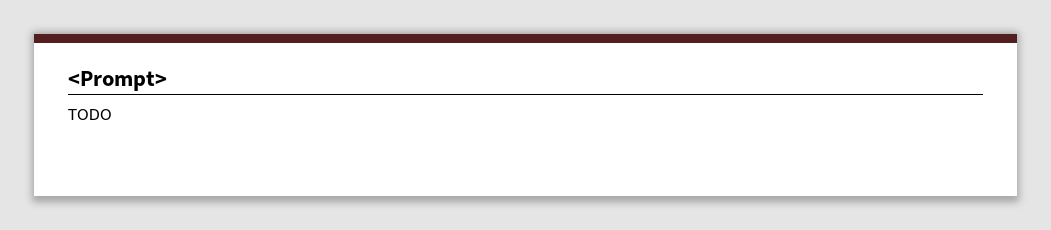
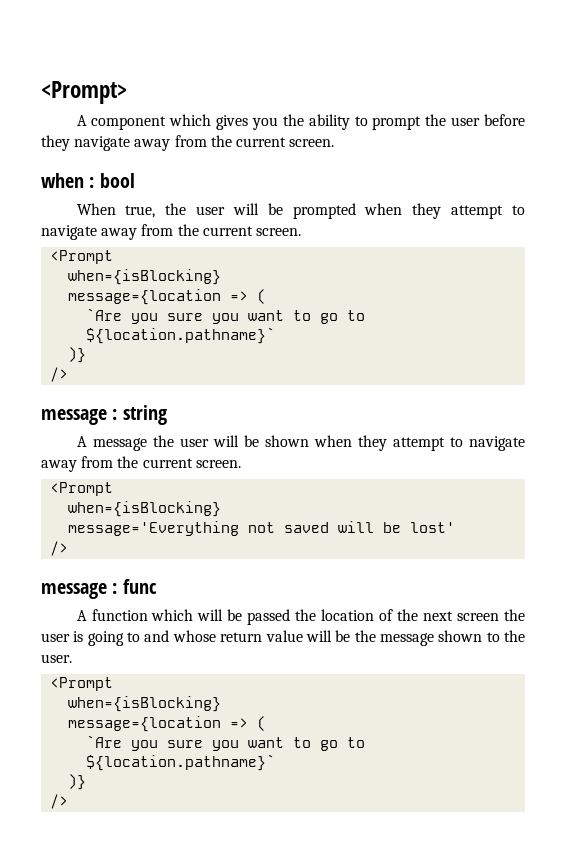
- TODO
+ A component which gives you the ability to prompt the user before they navigate away from the current screen.
+ when : bool
+ When true, the user will be prompted when they attempt to navigate away from the current screen.
+ <Prompt
+ when={isBlocking}
+ message={location => (
+ `Are you sure you want to go to ${location.pathname}`
+ )}
+ />
+ message : string
+ A message the user will be shown when they attempt to navigate away from the current screen.
+ <Prompt
+ when={isBlocking}
+ message='Everything not saved will be lost'
+ />
+ message : func
+ A function which will be passed the location of the next screen the user is going to and whose return value will be the message shown to the user.
+ <Prompt
+ when={isBlocking}
+ message={location => (
+ `Are you sure you want to go to ${location.pathname}`
+ )}
+ />

